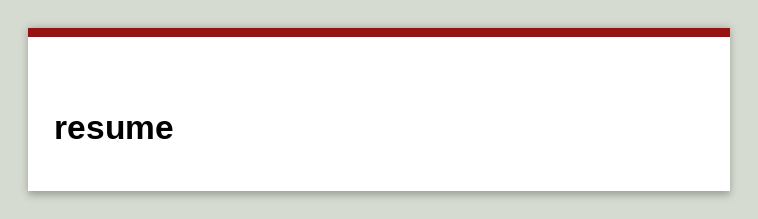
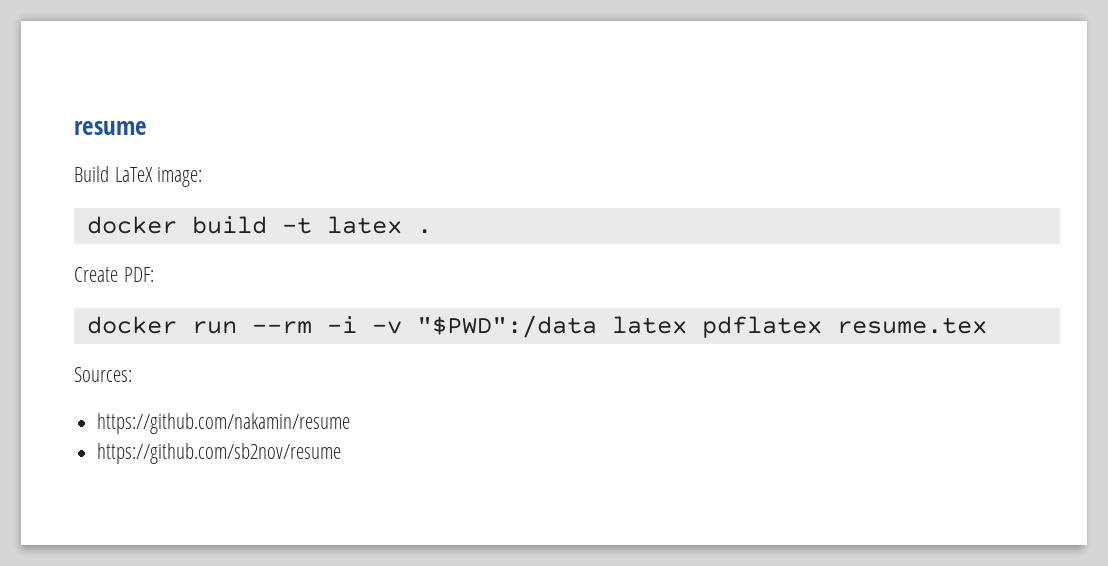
+ Build LaTeX image:
+ docker build -t latex .
+ Create PDF:
+ docker run --rm -i -v "$PWD":/data latex pdflatex resume.tex
+ Sources:
+ https://github.com/nakamin/resume
+ https://github.com/sb2nov/resume

